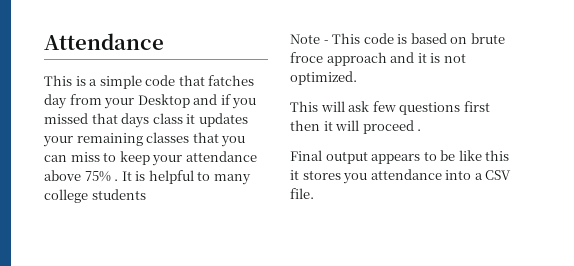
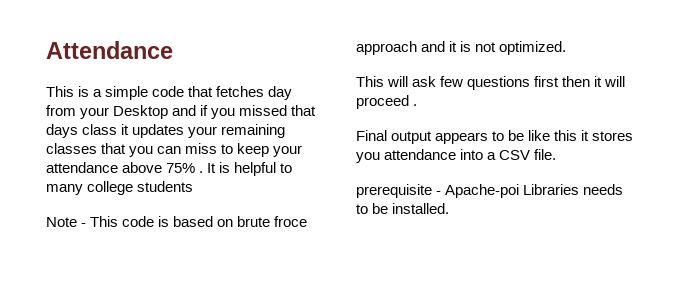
- This is a simple code that fatches day from your Desktop and if you missed that days class it updates your remaining classes that you can miss to keep your attendance above 75% .
+ This is a simple code that fetches day from your Desktop and if you missed that days class it updates your remaining classes that you can miss to keep your attendance above 75% .
+ prerequisite - Apache-poi Libraries needs to be installed.

